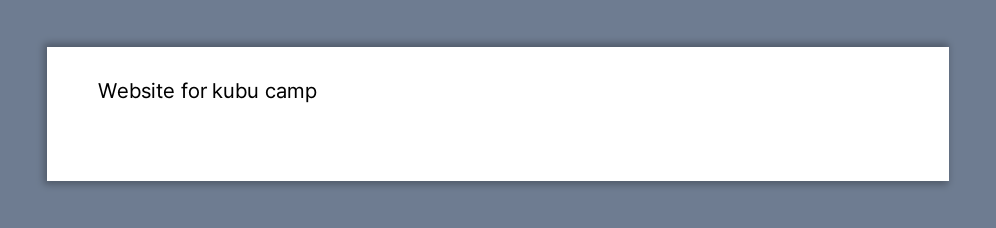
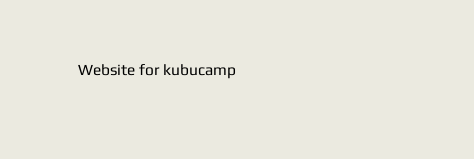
- Website for kubu camp
+ Website for kubucamp

